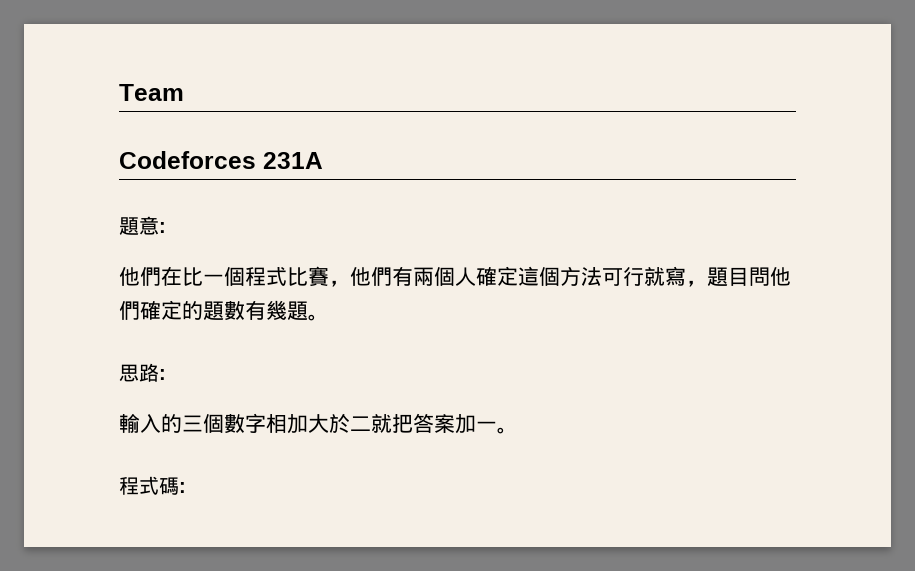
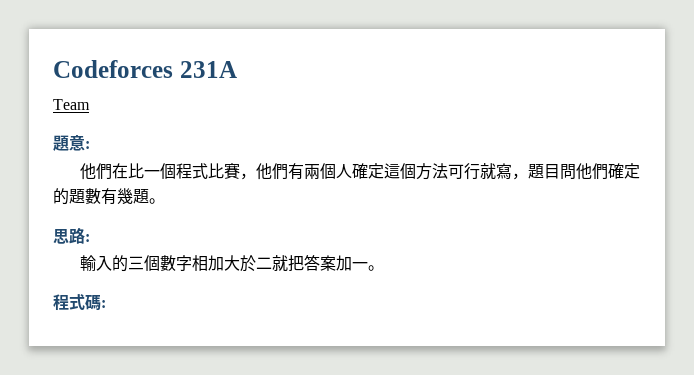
- Team
+ Team

